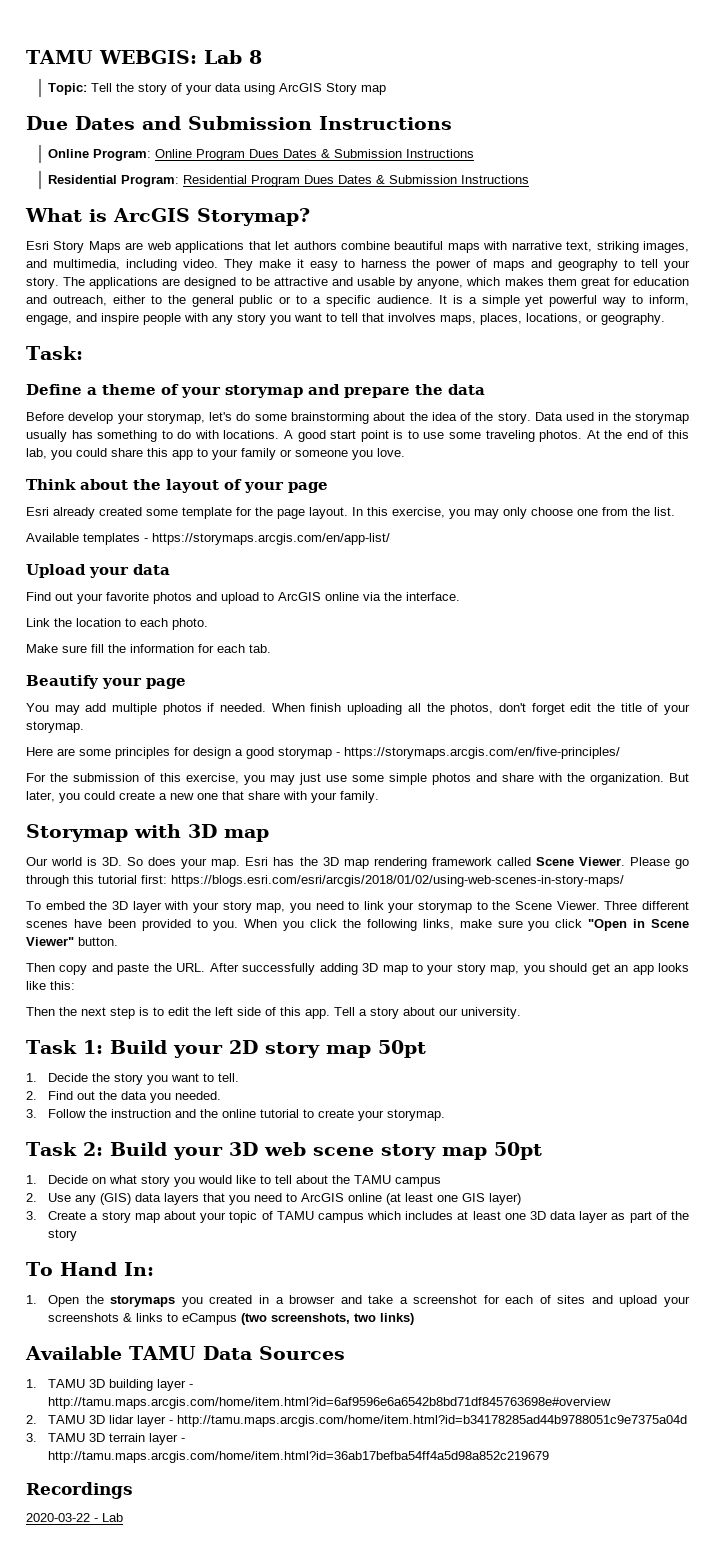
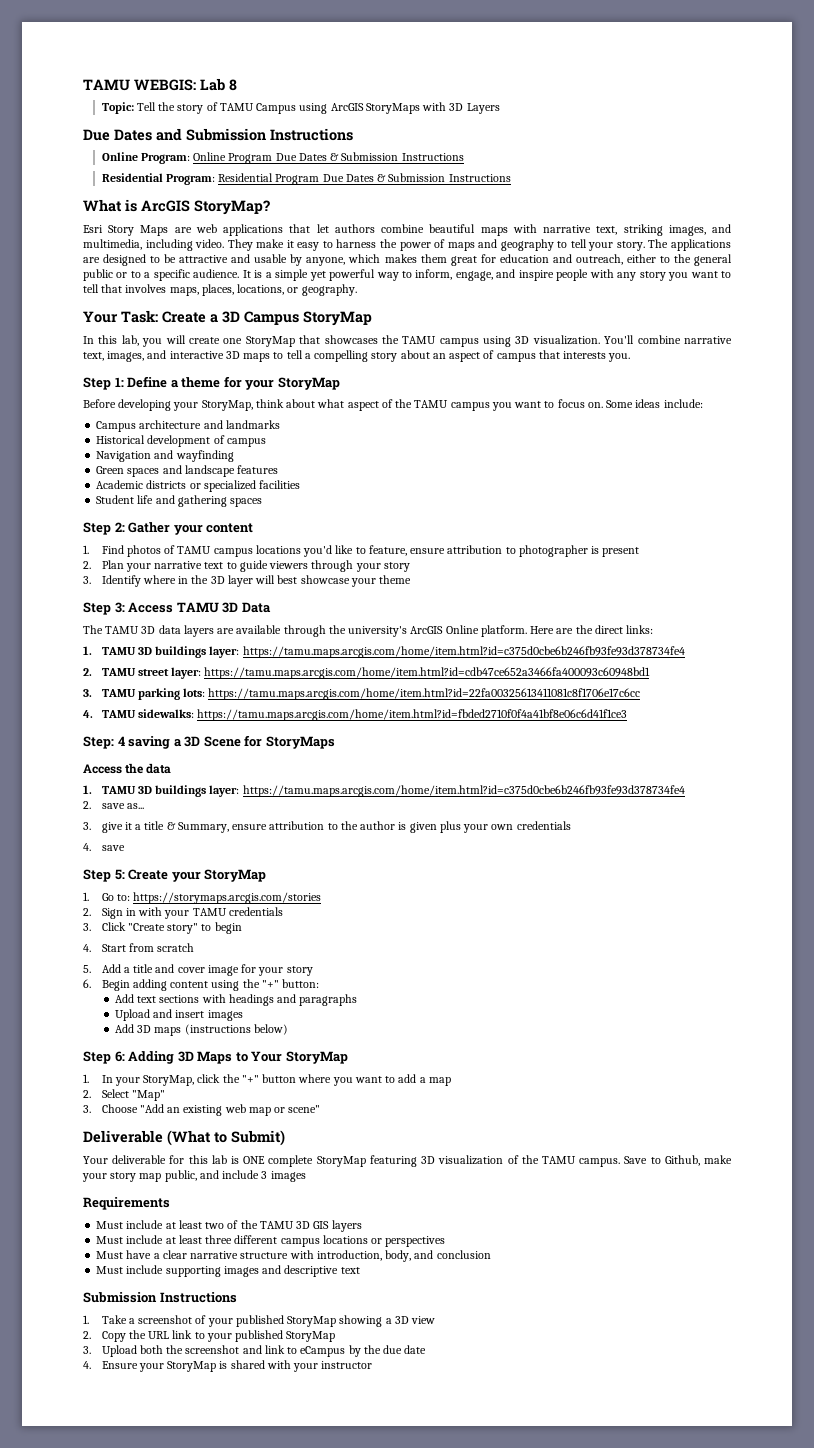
- Topic: Tell the story of your data using ArcGIS Story map
+ Topic: Tell the story of TAMU Campus using ArcGIS StoryMaps with 3D Layers
- Online Program: Online Program Dues Dates & Submission Instructions
+ Online Program: Online Program Due Dates & Submission Instructions
- Residential Program: Residential Program Dues Dates & Submission Instructions
+ Residential Program: Residential Program Due Dates & Submission Instructions
- What is ArcGIS Storymap?
+ What is ArcGIS StoryMap?
- Task:
- Define a theme of your storymap and prepare the data
- Before develop your storymap, let's do some brainstorming about the idea of the story. Data used in the storymap usually has something to do with locations. A good start point is to use some traveling photos. At the end of this lab, you could share this app to your family or someone you love.
- Think about the layout of your page
- Esri already created some template for the page layout. In this exercise, you may only choose one from the list.
- Available templates - https://storymaps.arcgis.com/en/app-list/
- Upload your data
- Find out your favorite photos and upload to ArcGIS online via the interface.
- Link the location to each photo.
- Make sure fill the information for each tab.
- Beautify your page
- You may add multiple photos if needed. When finish uploading all the photos, don't forget edit the title of your storymap.
- Here are some principles for design a good storymap - https://storymaps.arcgis.com/en/five-principles/
- For the submission of this exercise, you may just use some simple photos and share with the organization. But later, you could create a new one that share with your family.
- Storymap with 3D map
- Our world is 3D. So does your map. Esri has the 3D map rendering framework called Scene Viewer. Please go through this tutorial first: https://blogs.esri.com/esri/arcgis/2018/01/02/using-web-scenes-in-story-maps/
- To embed the 3D layer with your story map, you need to link your storymap to the Scene Viewer. Three different scenes have been provided to you. When you click the following links, make sure you click "Open in Scene Viewer" button.
- Then copy and paste the URL. After successfully adding 3D map to your story map, you should get an app looks like this:
- Then the next step is to edit the left side of this app. Tell a story about our university.
- Task 1: Build your 2D story map 50pt
- 1. Decide the story you want to tell.
- 2. Find out the data you needed.
- 3. Follow the instruction and the online tutorial to create your storymap.
- Task 2: Build your 3D web scene story map 50pt
- 1. Decide on what story you would like to tell about the TAMU campus
- 2. Use any (GIS) data layers that you need to ArcGIS online (at least one GIS layer)
- 3. Create a story map about your topic of TAMU campus which includes at least one 3D data layer as part of the story
- To Hand In:
- 1. Open the storymaps you created in a browser and take a screenshot for each of sites and upload your screenshots & links to eCampus (two screenshots, two links)
- Available TAMU Data Sources
- 1. TAMU 3D building layer - http://tamu.maps.arcgis.com/home/item.html?id=6af9596e6a6542b8bd71df845763698e#overview
- 2. TAMU 3D lidar layer - http://tamu.maps.arcgis.com/home/item.html?id=b34178285ad44b9788051c9e7375a04d
- 3. TAMU 3D terrain layer - http://tamu.maps.arcgis.com/home/item.html?id=36ab17befba54ff4a5d98a852c219679
- Recordings
- 2020-03-22 - Lab
+ Your Task: Create a 3D Campus StoryMap
+ In this lab, you will create one StoryMap that showcases the TAMU campus using 3D visualization. You'll combine narrative text, images, and interactive 3D maps to tell a compelling story about an aspect of campus that interests you.
+ Step 1: Define a theme for your StoryMap
+ Before developing your StoryMap, think about what aspect of the TAMU campus you want to focus on. Some ideas include:
+ Campus architecture and landmarks
+ Historical development of campus
+ Navigation and wayfinding
+ Green spaces and landscape features
+ Academic districts or specialized facilities
+ Student life and gathering spaces
+ Step 2: Gather your content
+ 1. Find photos of TAMU campus locations you'd like to feature, ensure attribution to photographer is present
+ 2. Plan your narrative text to guide viewers through your story
+ 3. Identify where in the 3D layer will best showcase your theme
+ Step 3: Access TAMU 3D Data
+ The TAMU 3D data layers are available through the university's ArcGIS Online platform. Here are the direct links:
+ 1. TAMU 3D buildings layer: https://tamu.maps.arcgis.com/home/item.html?id=c375d0cbe6b246fb93fe93d378734fe4
+ 2. TAMU street layer: https://tamu.maps.arcgis.com/home/item.html?id=cdb47ce652a3466fa400093c60948bd1
+ 3. TAMU parking lots: https://tamu.maps.arcgis.com/home/item.html?id=22fa00325613411081c8f1706e17c6cc
+ 4. TAMU sidewalks: https://tamu.maps.arcgis.com/home/item.html?id=fbded2710f0f4a41bf8e06c6d41f1ce3
+ Step: 4 saving a 3D Scene for StoryMaps
+ Access the data
+ 1. TAMU 3D buildings layer: https://tamu.maps.arcgis.com/home/item.html?id=c375d0cbe6b246fb93fe93d378734fe4
+ 2. save as...
+ 3. give it a title & Summary, ensure attribution to the author is given plus your own credentials
+ 4. save
+ Step 5: Create your StoryMap
+ 1. Go to: https://storymaps.arcgis.com/stories
+ 2. Sign in with your TAMU credentials
+ 3. Click "Create story" to begin
+ 4. Start from scratch
+ 5. Add a title and cover image for your story
+ 6. Begin adding content using the "+" button:
+ Add text sections with headings and paragraphs
+ Upload and insert images
+ Add 3D maps (instructions below)
+ Step 6: Adding 3D Maps to Your StoryMap
+ 1. In your StoryMap, click the "+" button where you want to add a map
+ 2. Select "Map"
+ 3. Choose "Add an existing web map or scene"
+ Deliverable (What to Submit)
+ Your deliverable for this lab is ONE complete StoryMap featuring 3D visualization of the TAMU campus. Save to Github, make your story map public, and include 3 images
+ Requirements
+ Must include at least two of the TAMU 3D GIS layers
+ Must include at least three different campus locations or perspectives
+ Must have a clear narrative structure with introduction, body, and conclusion
+ Must include supporting images and descriptive text
+ Submission Instructions
+ 1. Take a screenshot of your published StoryMap showing a 3D view
+ 2. Copy the URL link to your published StoryMap
+ 3. Upload both the screenshot and link to eCampus by the due date
+ 4. Ensure your StoryMap is shared with your instructor

